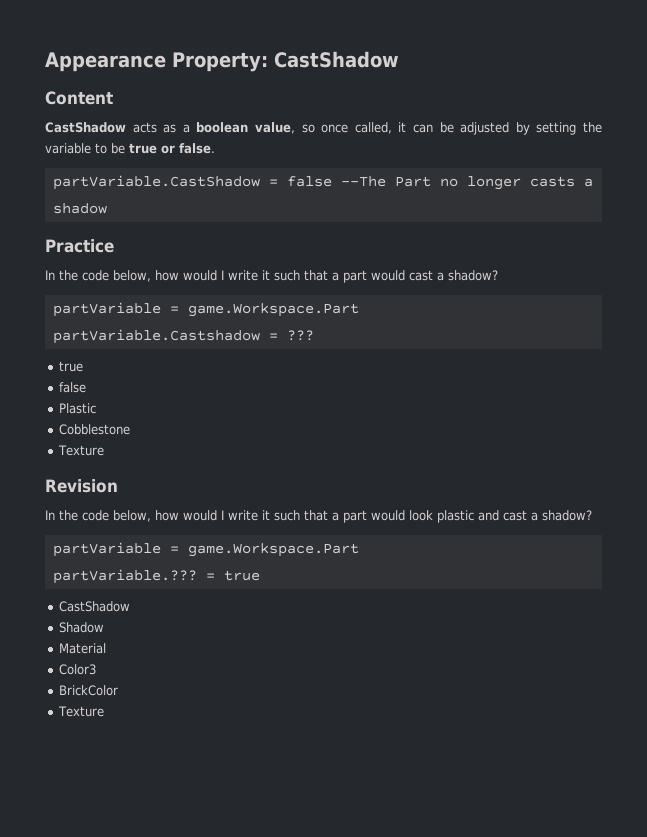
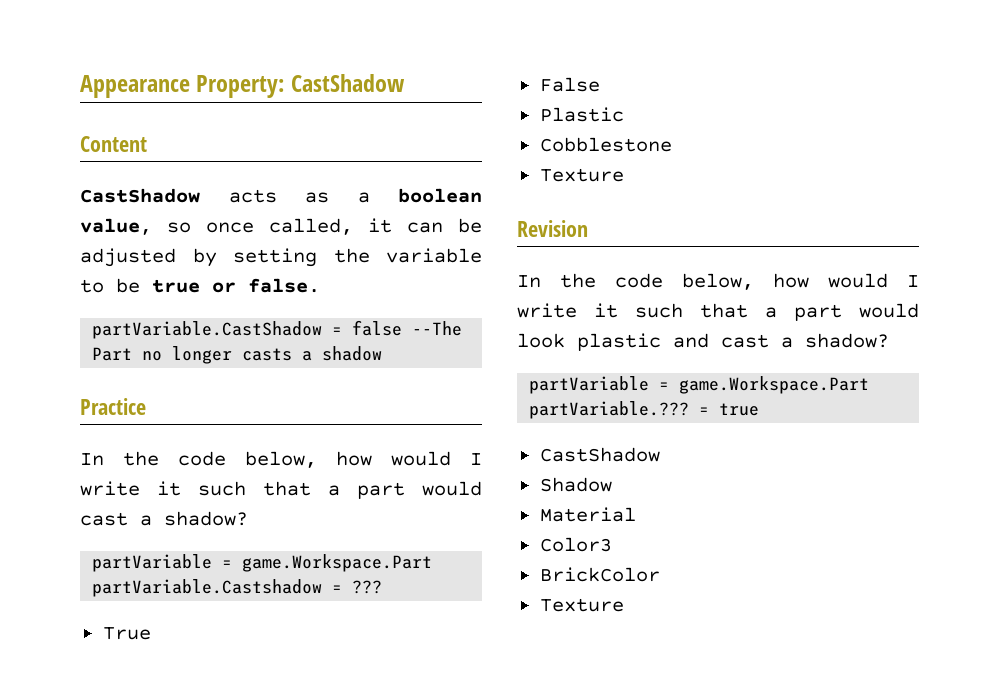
  partVariable.Castshadow = ???
- true
- false
+ True
+ False

